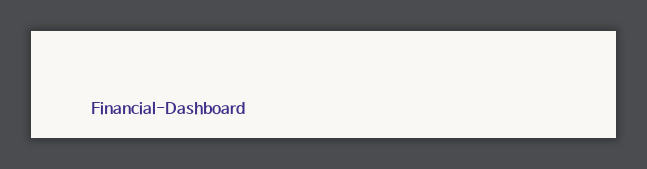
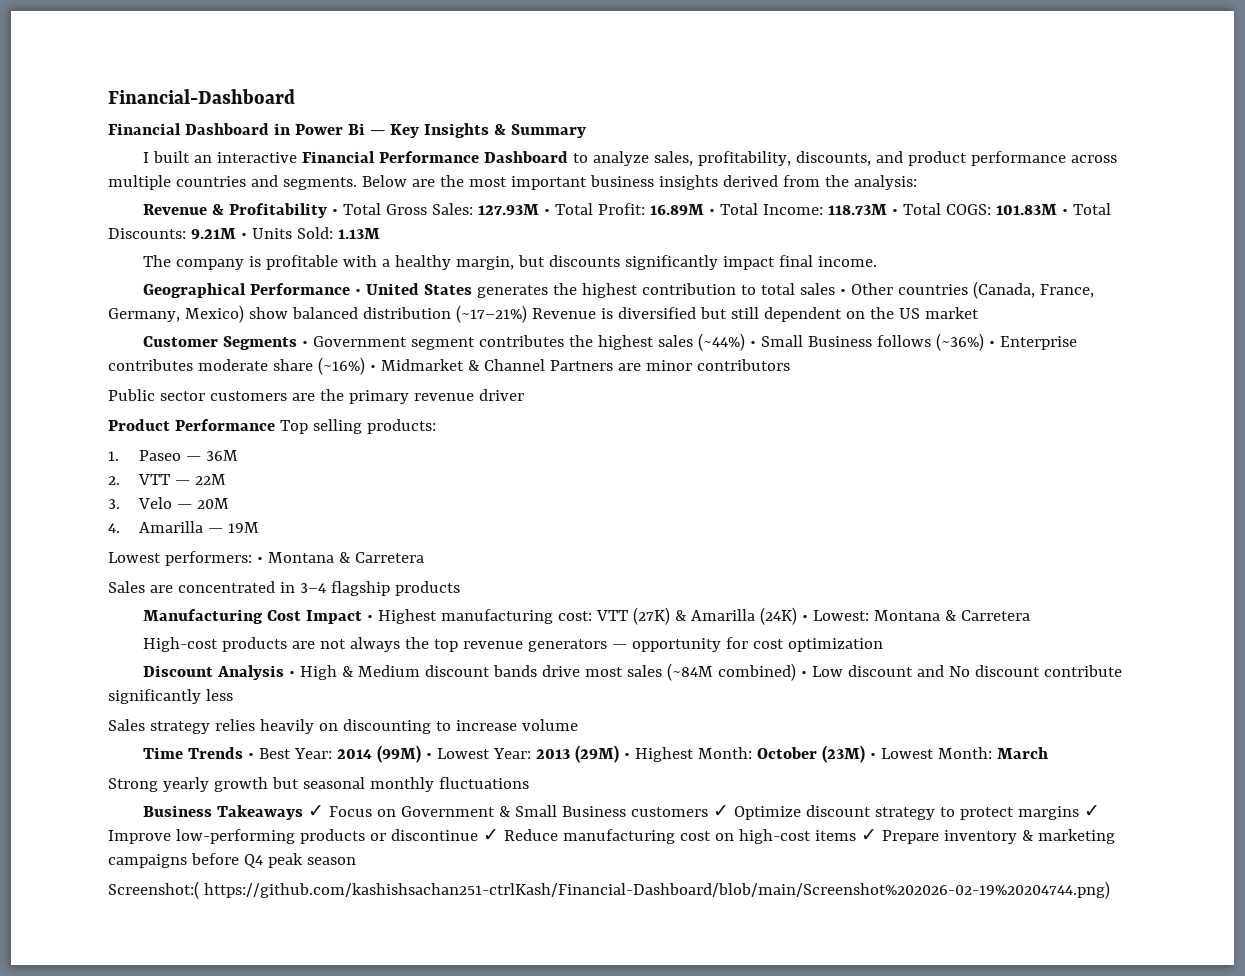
+ Financial Dashboard in Power Bi — Key Insights & Summary
+ I built an interactive Financial Performance Dashboard to analyze sales, profitability, discounts, and product performance across multiple countries and segments. Below are the most important business insights derived from the analysis:
+ Revenue & Profitability • Total Gross Sales: 127.93M • Total Profit: 16.89M • Total Income: 118.73M • Total COGS: 101.83M • Total Discounts: 9.21M • Units Sold: 1.13M
+ The company is profitable with a healthy margin, but discounts significantly impact final income.
+ Geographical Performance • United States generates the highest contribution to total sales • Other countries (Canada, France, Germany, Mexico) show balanced distribution (~17–21%) Revenue is diversified but still dependent on the US market
+ Customer Segments • Government segment contributes the highest sales (~44%) • Small Business follows (~36%) • Enterprise contributes moderate share (~16%) • Midmarket & Channel Partners are minor contributors
+ Public sector customers are the primary revenue driver
+ Product Performance Top selling products:
+ 1. Paseo — 36M
+ 2. VTT — 22M
+ 3. Velo — 20M
+ 4. Amarilla — 19M
+ Lowest performers: • Montana & Carretera
+ Sales are concentrated in 3–4 flagship products
+ Manufacturing Cost Impact • Highest manufacturing cost: VTT (27K) & Amarilla (24K) • Lowest: Montana & Carretera
+ High-cost products are not always the top revenue generators — opportunity for cost optimization
+ Discount Analysis • High & Medium discount bands drive most sales (~84M combined) • Low discount and No discount contribute significantly less
+ Sales strategy relies heavily on discounting to increase volume
+ Time Trends • Best Year: 2014 (99M) • Lowest Year: 2013 (29M) • Highest Month: October (23M) • Lowest Month: March
+ Strong yearly growth but seasonal monthly fluctuations
+ Business Takeaways ✓ Focus on Government & Small Business customers ✓ Optimize discount strategy to protect margins ✓ Improve low-performing products or discontinue ✓ Reduce manufacturing cost on high-cost items ✓ Prepare inventory & marketing campaigns before Q4 peak season
+ Screenshot:( https://github.com/kashishsachan251-ctrlKash/Financial-Dashboard/blob/main/Screenshot%202026-02-19%20204744.png)

